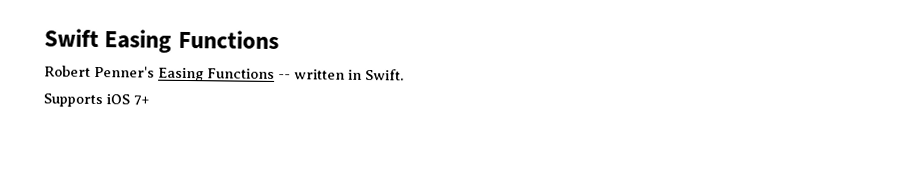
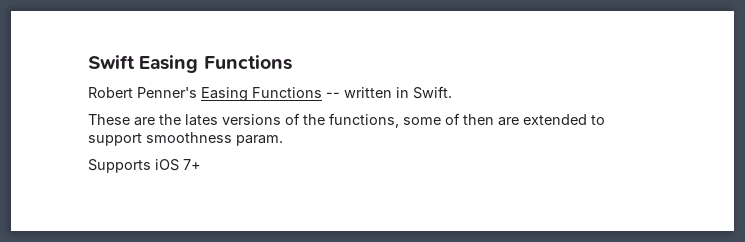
+ These are the lates versions of the functions, some of then are extended to support smoothness param.

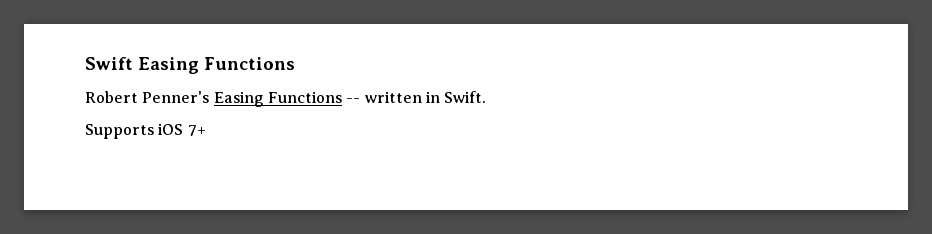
- These are the lates versions of the functions, some of then are extended to support smoothness param.

